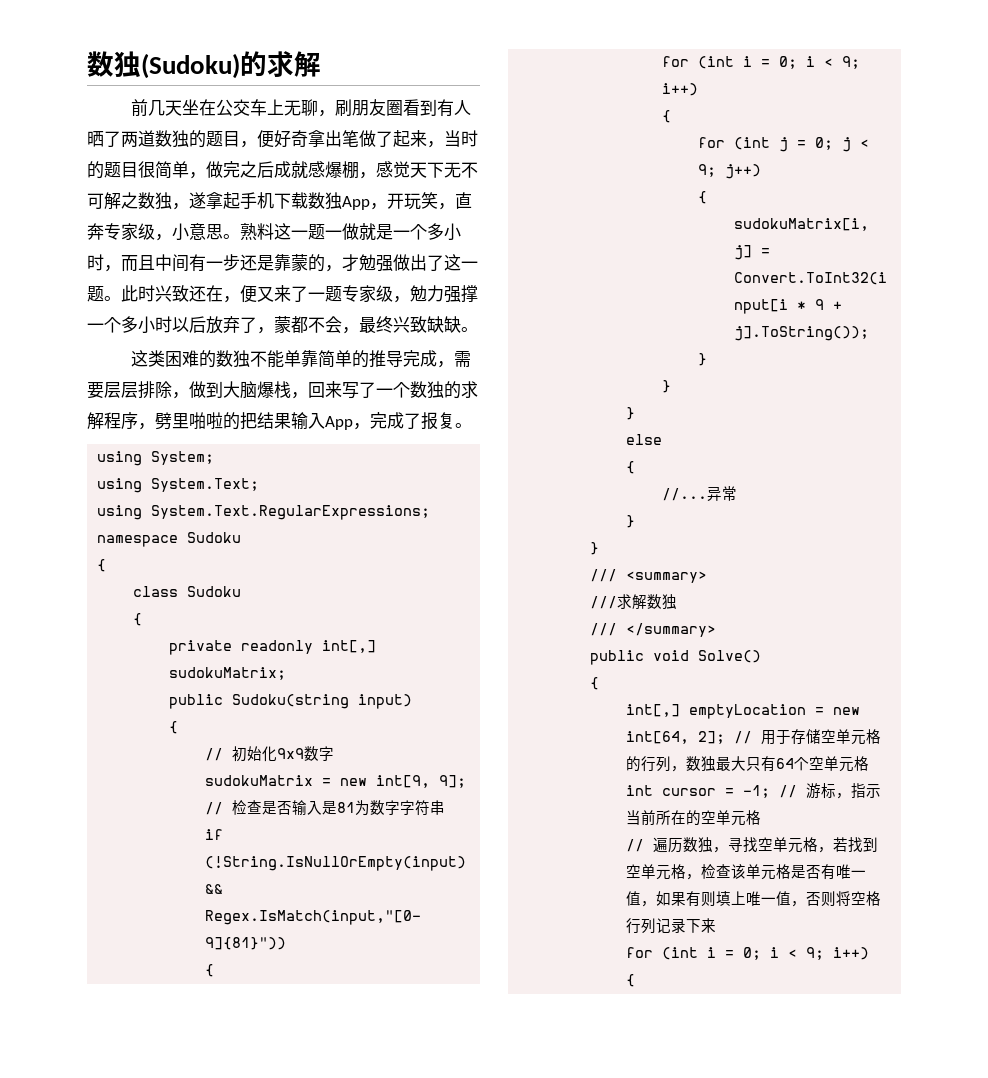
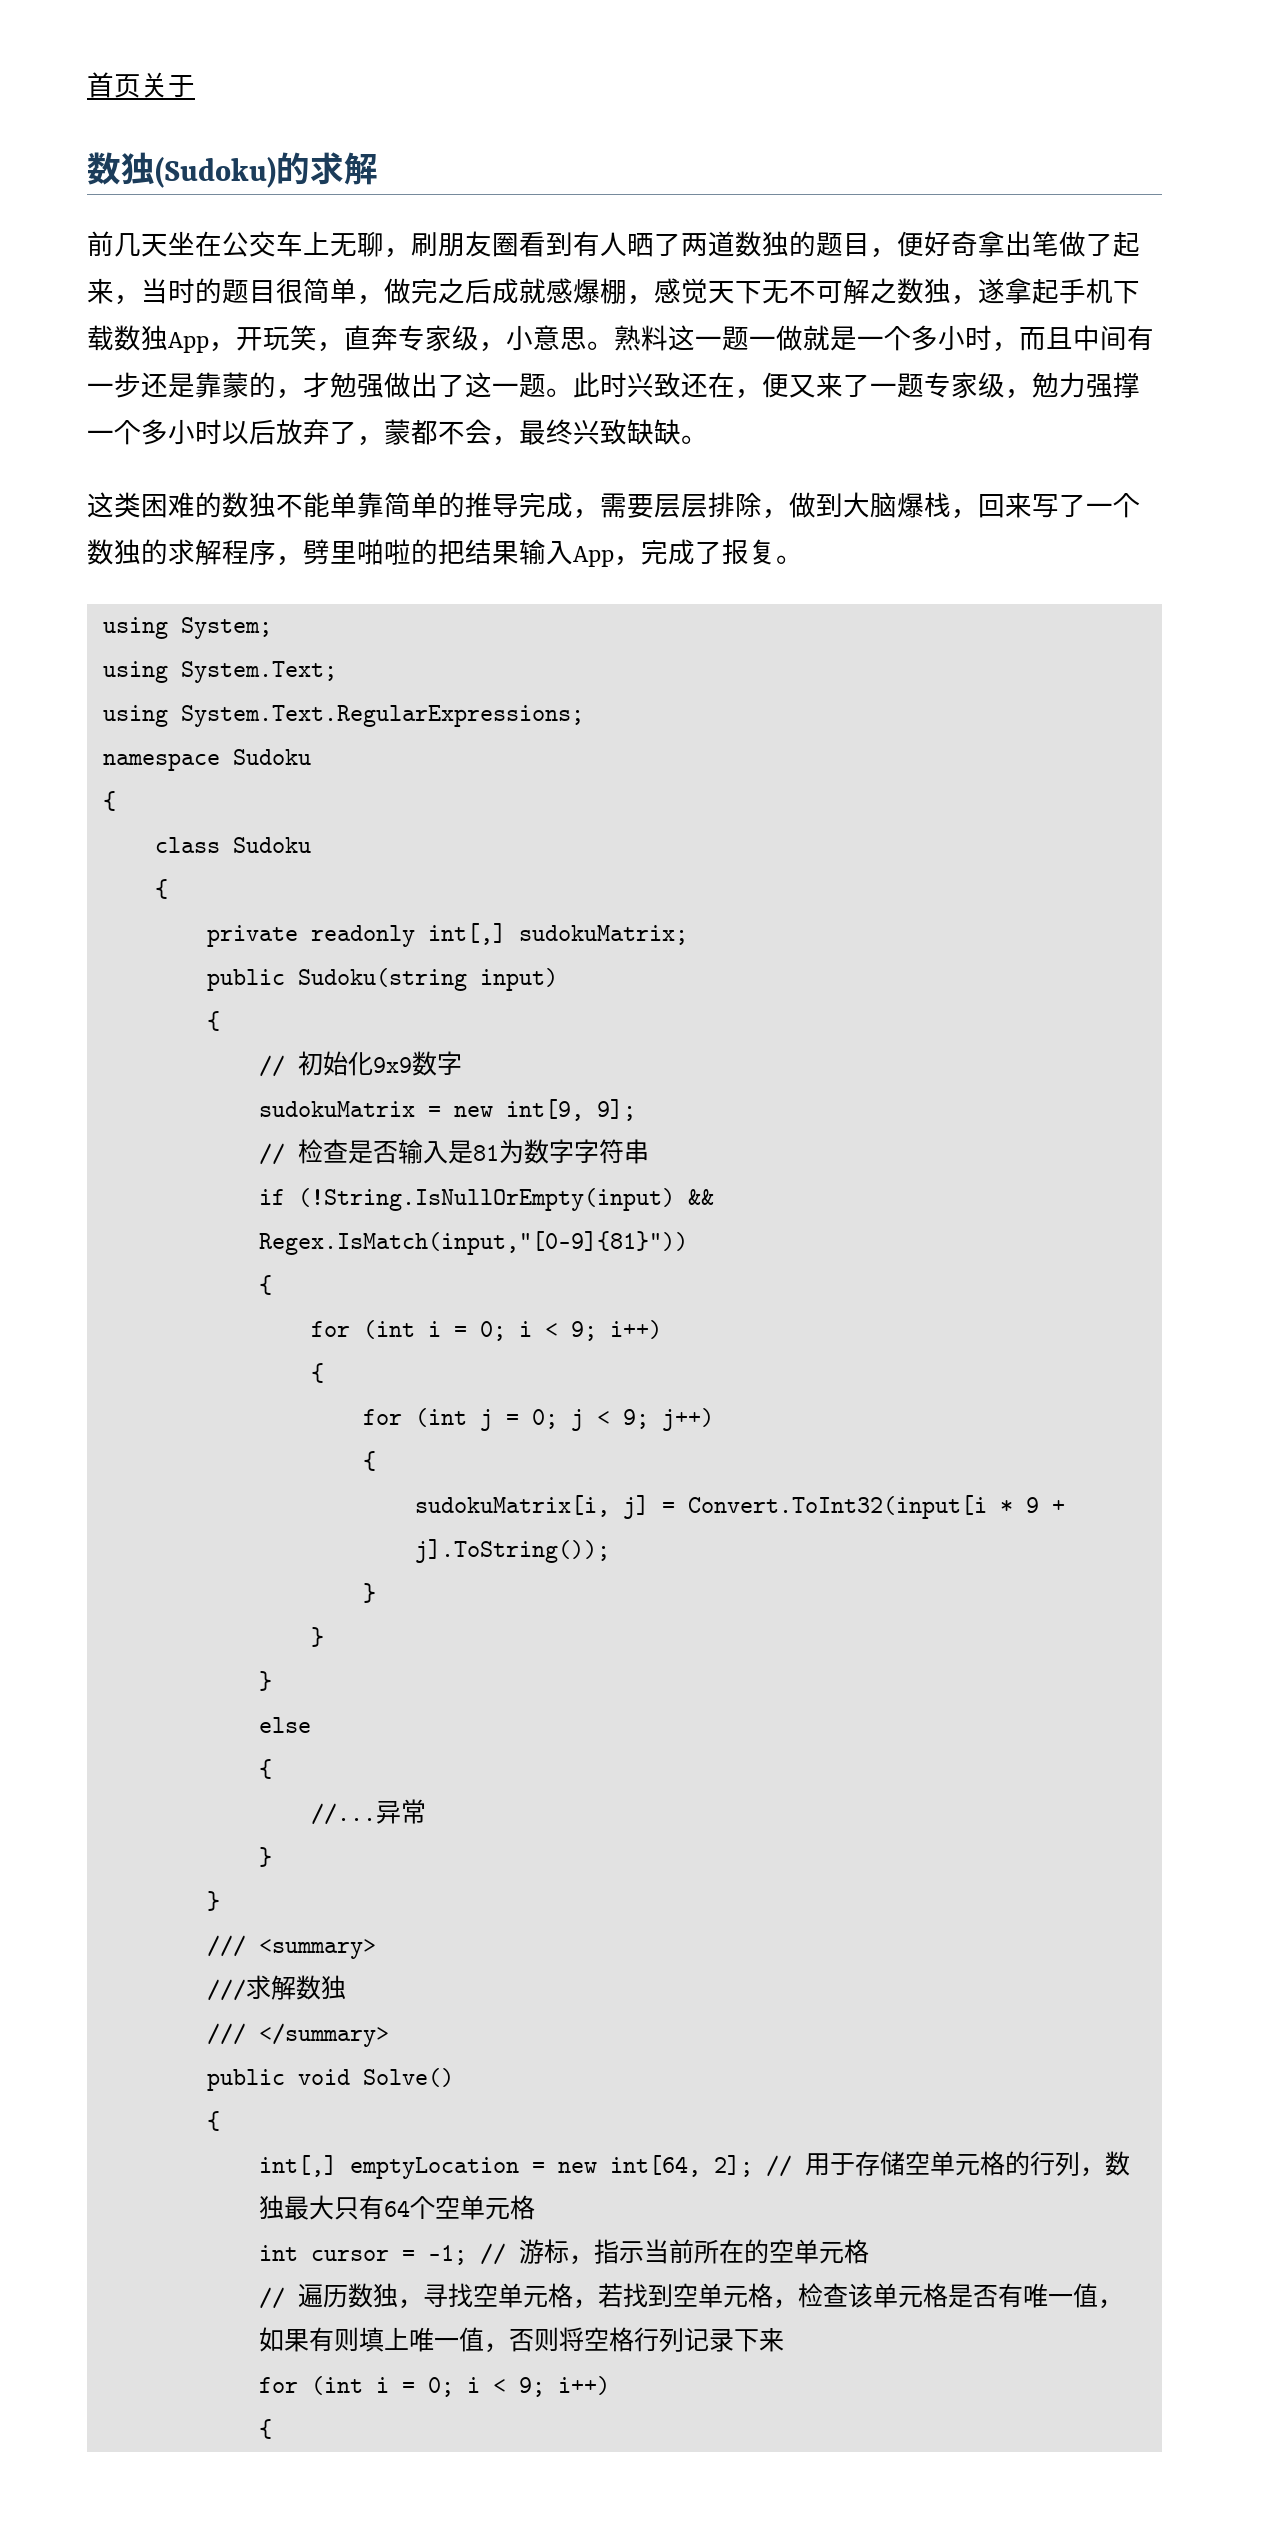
+ 首页关于

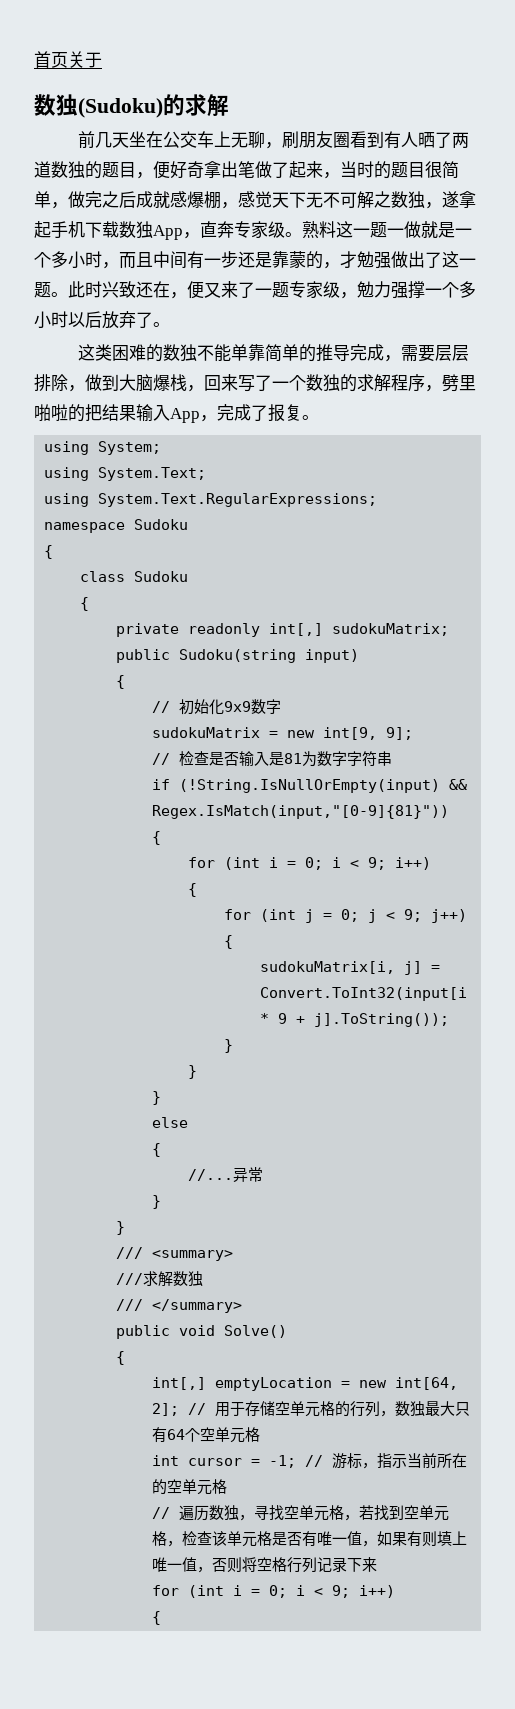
- 前几天坐在公交车上无聊，刷朋友圈看到有人晒了两道数独的题目，便好奇拿出笔做了起来，当时的题目很简单，做完之后成就感爆棚，感觉天下无不可解之数独，遂拿起手机下载数独App，开玩笑，直奔专家级，小意思。
+ 前几天坐在公交车上无聊，刷朋友圈看到有人晒了两道数独的题目，便好奇拿出笔做了起来，当时的题目很简单，做完之后成就感爆棚，感觉天下无不可解之数独，遂拿起手机下载数独App，直奔专家级。
- 此时兴致还在，便又来了一题专家级，勉力强撑一个多小时以后放弃了，蒙都不会，最终兴致缺缺。
+ 此时兴致还在，便又来了一题专家级，勉力强撑一个多小时以后放弃了。

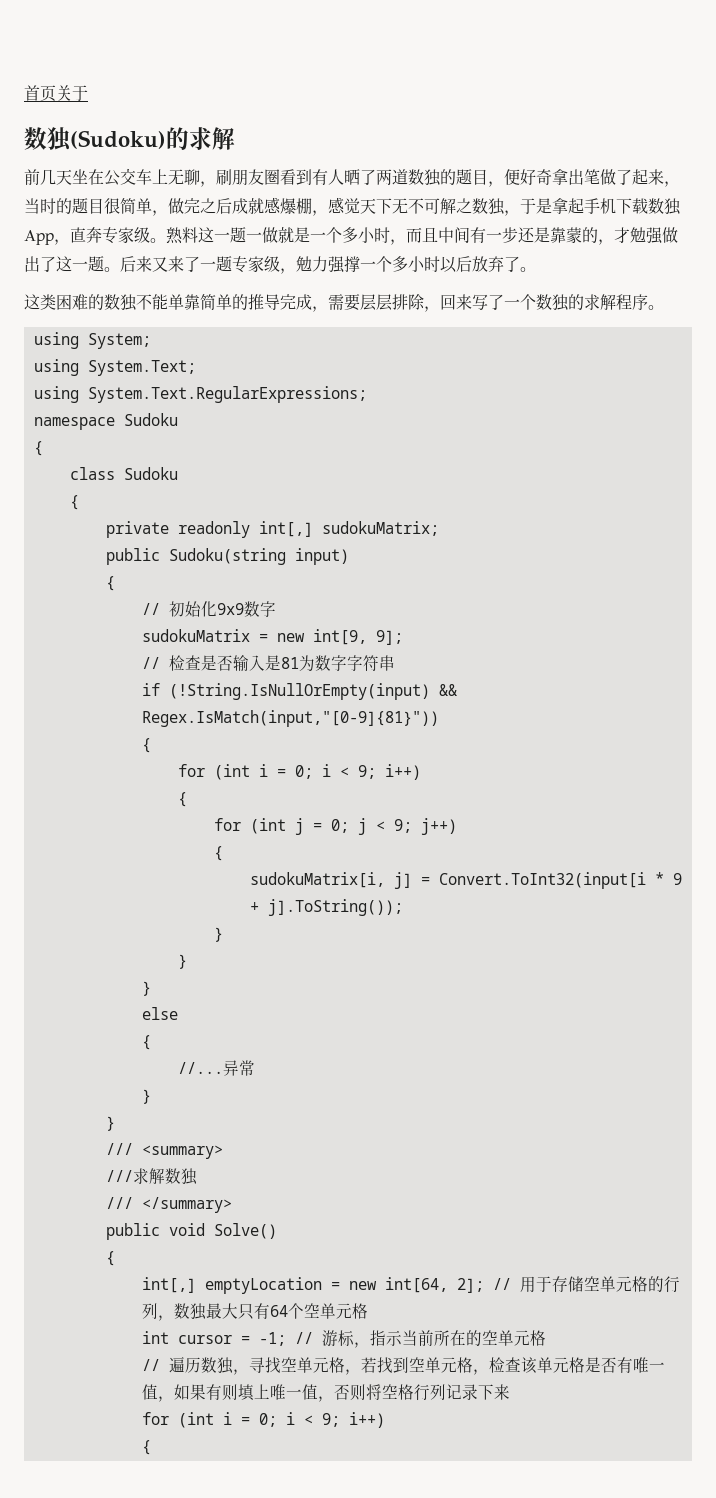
- 前几天坐在公交车上无聊，刷朋友圈看到有人晒了两道数独的题目，便好奇拿出笔做了起来，当时的题目很简单，做完之后成就感爆棚，感觉天下无不可解之数独，遂拿起手机下载数独App，直奔专家级。
+ 前几天坐在公交车上无聊，刷朋友圈看到有人晒了两道数独的题目，便好奇拿出笔做了起来，当时的题目很简单，做完之后成就感爆棚，感觉天下无不可解之数独，于是拿起手机下载数独App，直奔专家级。
- 此时兴致还在，便又来了一题专家级，勉力强撑一个多小时以后放弃了。
+ 后来又来了一题专家级，勉力强撑一个多小时以后放弃了。
- 这类困难的数独不能单靠简单的推导完成，需要层层排除，做到大脑爆栈，回来写了一个数独的求解程序，劈里啪啦的把结果输入App，完成了报复。
+ 这类困难的数独不能单靠简单的推导完成，需要层层排除，回来写了一个数独的求解程序。

